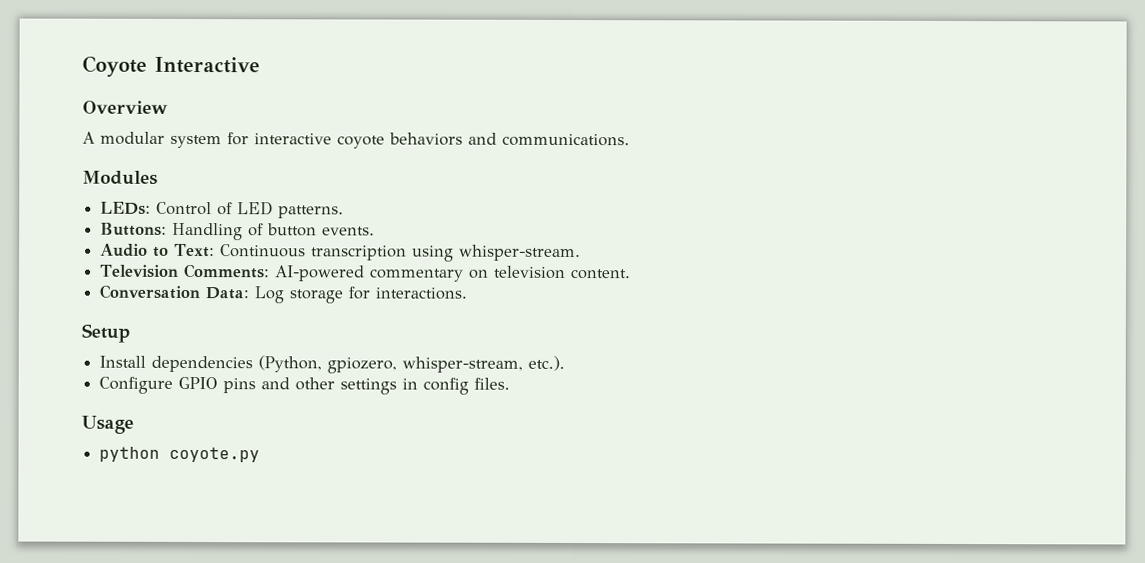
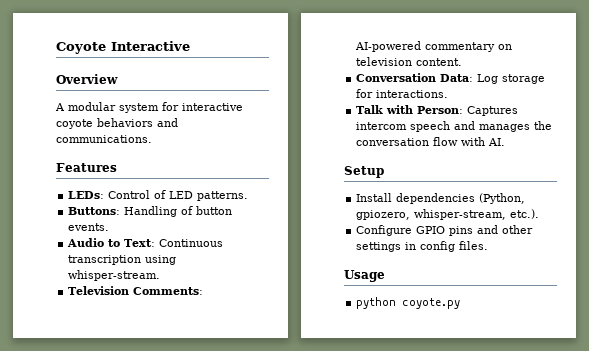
- Modules
+ Features
+ Talk with Person: Captures intercom speech and manages the conversation flow with AI.

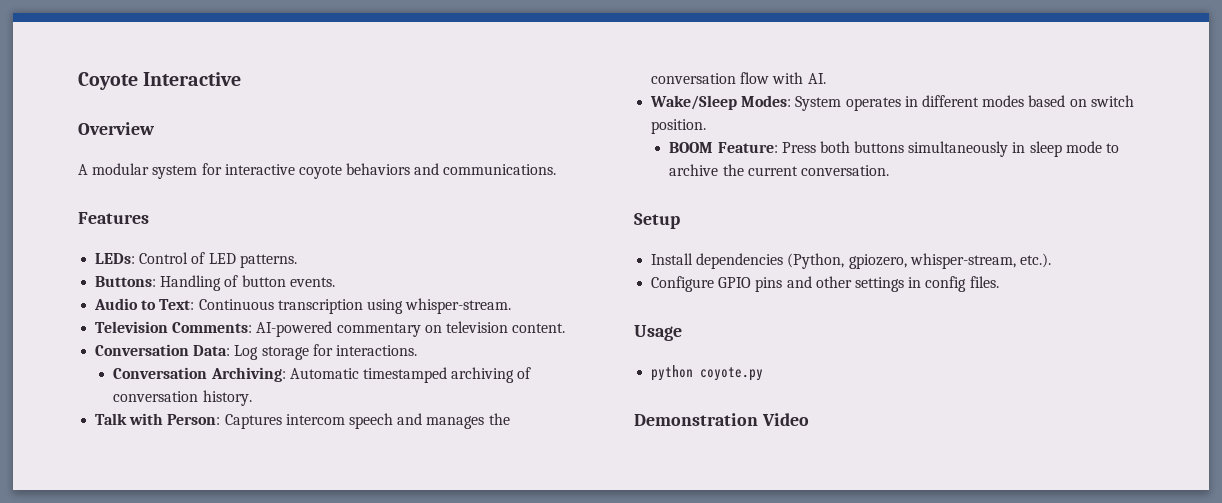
+ Conversation Archiving: Automatic timestamped archiving of conversation history.
+ Wake/Sleep Modes: System operates in different modes based on switch position.
+ BOOM Feature: Press both buttons simultaneously in sleep mode to archive the current conversation.
+ Demonstration Video

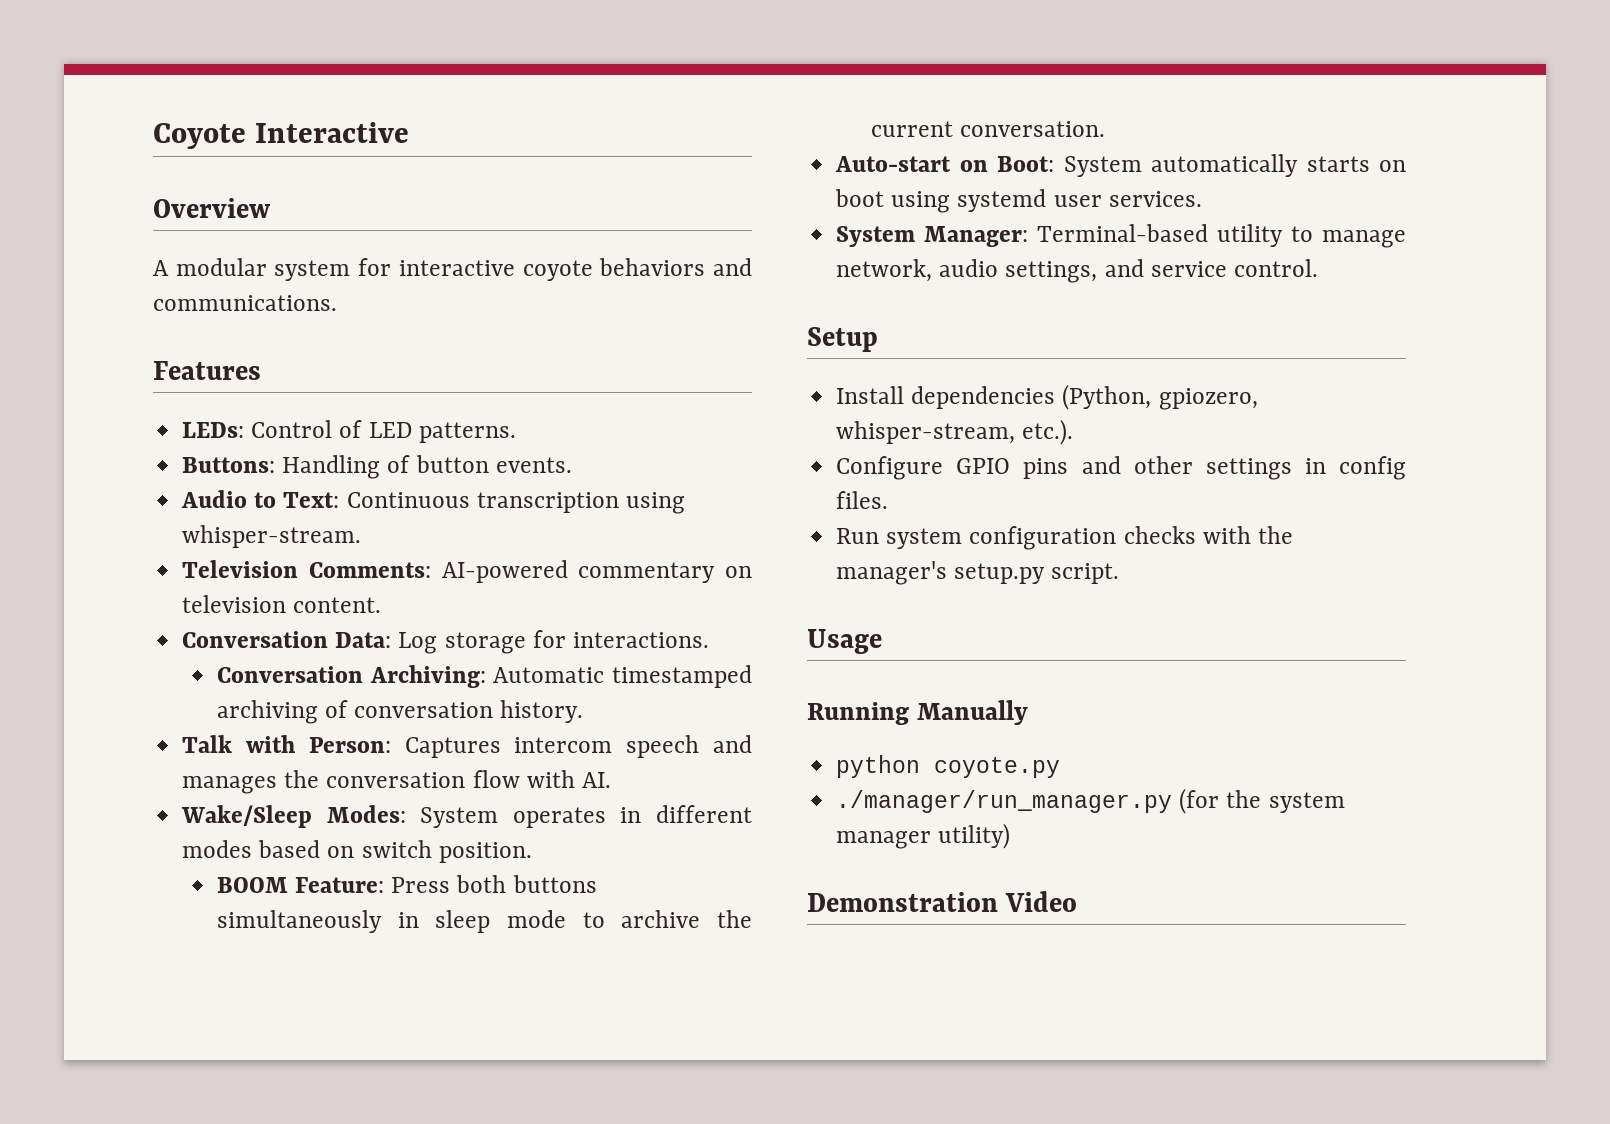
+ Auto-start on Boot: System automatically starts on boot using systemd user services.
+ System Manager: Terminal-based utility to manage network, audio settings, and service control.
+ Run system configuration checks with the manager's setup.py script.
+ Running Manually
+ ./manager/run_manager.py (for the system manager utility)

